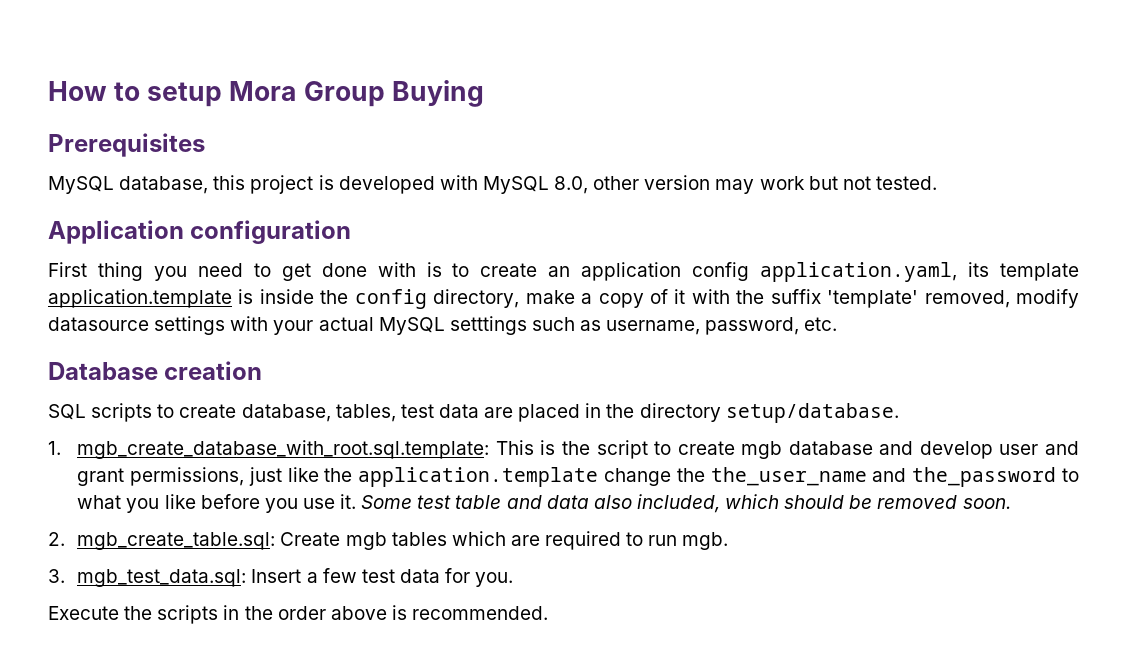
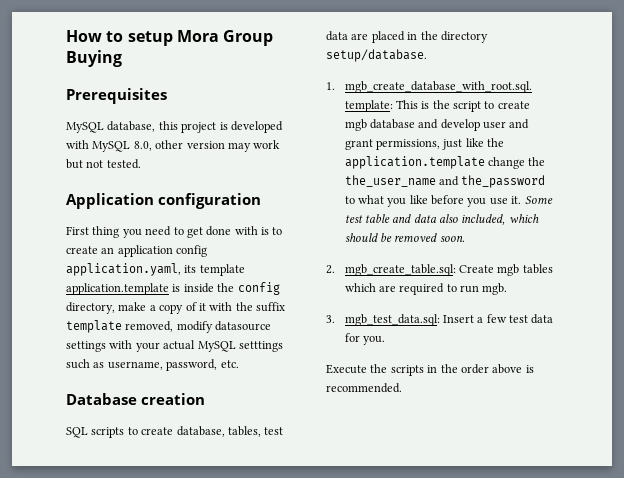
- First thing you need to get done with is to create an application config application.yaml, its template application.template is inside the config directory, make a copy of it with the suffix 'template' removed, modify datasource settings with your actual MySQL setttings such as username, password, etc.
+ First thing you need to get done with is to create an application config application.yaml, its template application.template is inside the config directory, make a copy of it with the suffix template removed, modify datasource settings with your actual MySQL setttings such as username, password, etc.

